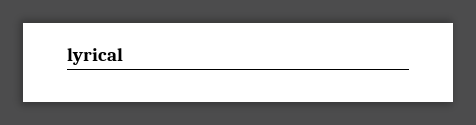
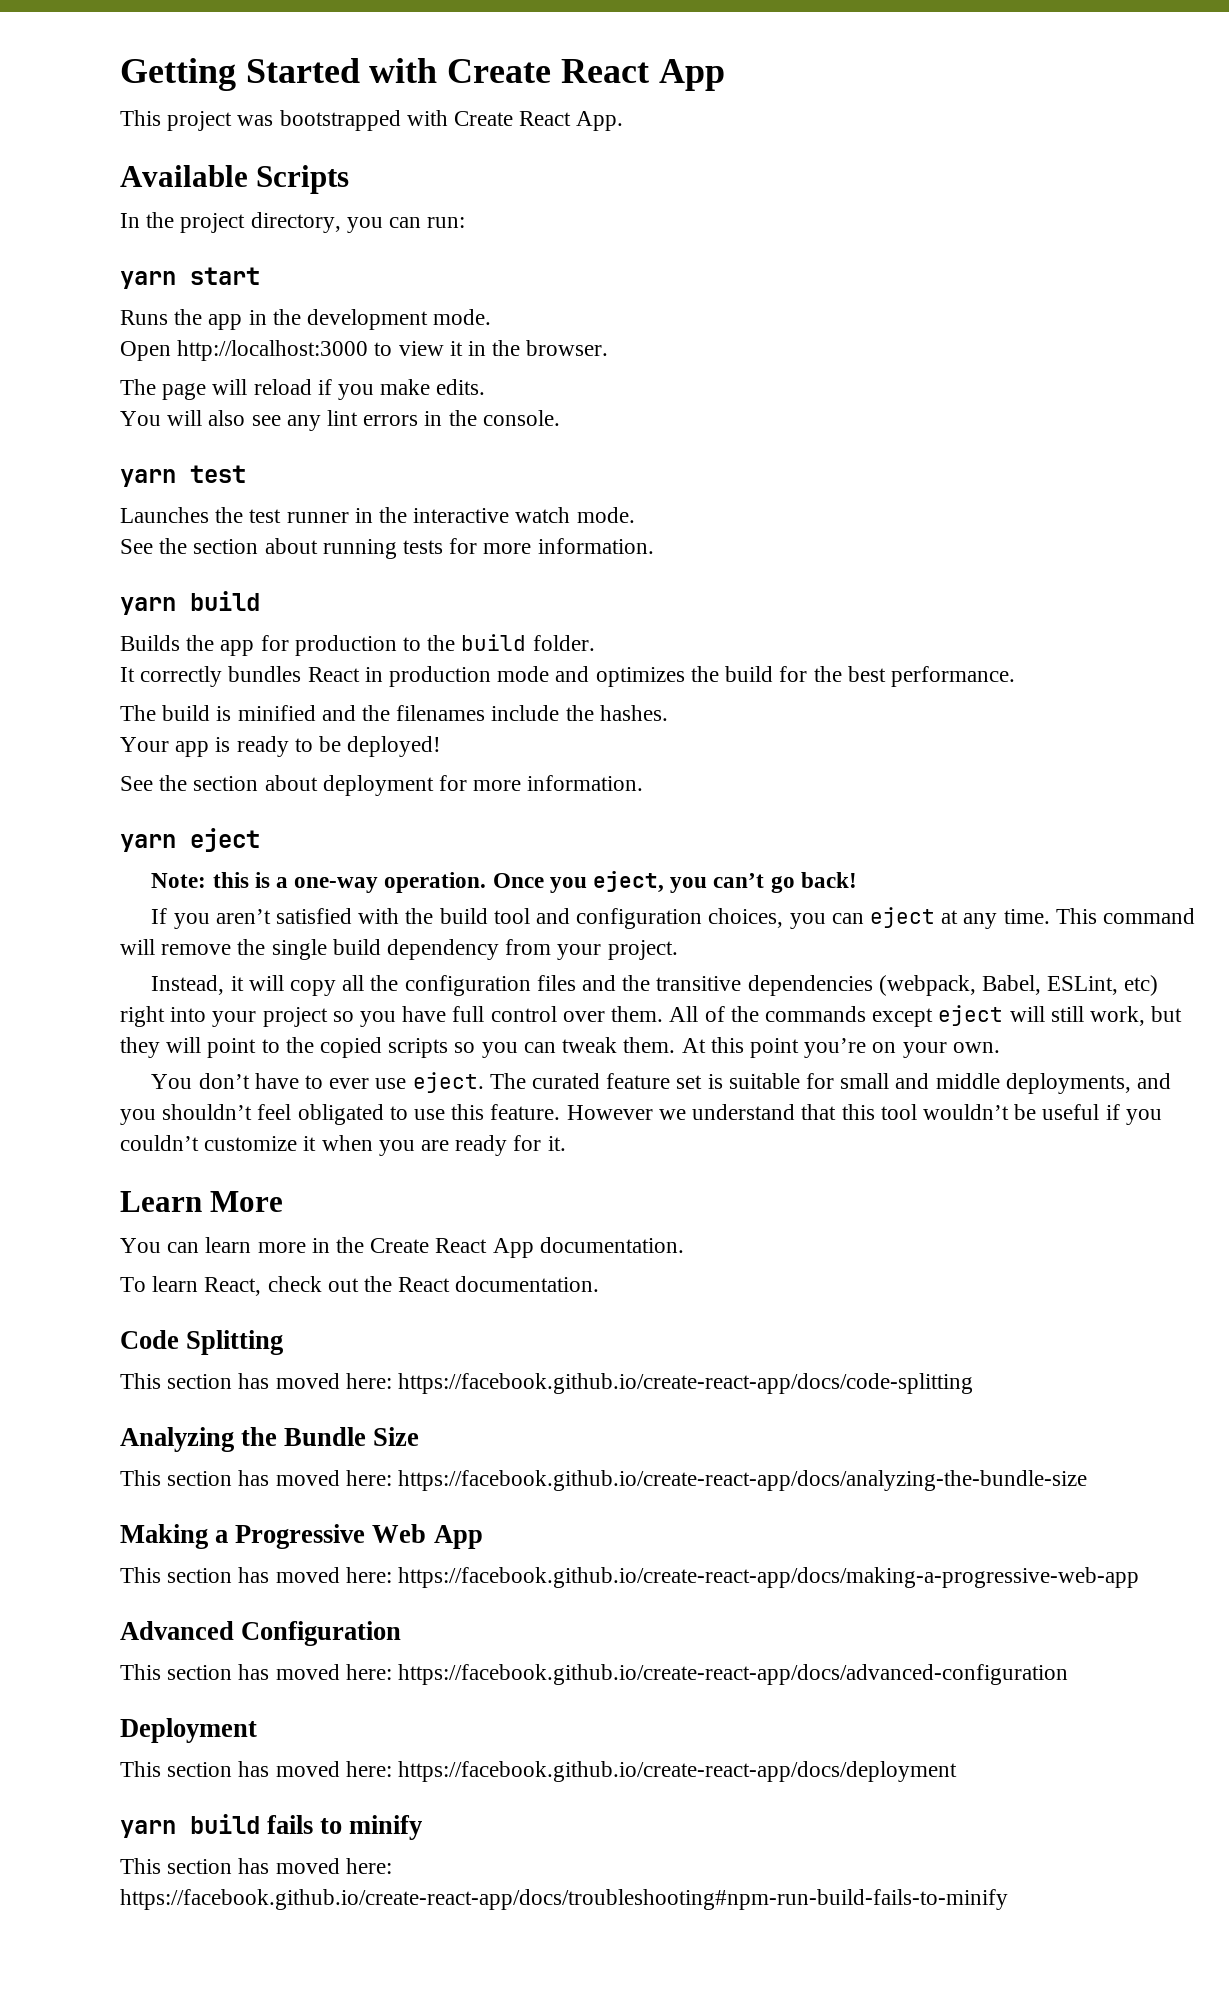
- lyrical
+ Getting Started with Create React App
+ This project was bootstrapped with Create React App.
+ Available Scripts
+ In the project directory, you can run:
+ yarn start
+ Runs the app in the development mode.
+ Open http://localhost:3000 to view it in the browser.
+ The page will reload if you make edits.
+ You will also see any lint errors in the console.
+ yarn test
+ Launches the test runner in the interactive watch mode.
+ See the section about running tests for more information.
+ yarn build
+ Builds the app for production to the build folder.
+ It correctly bundles React in production mode and optimizes the build for the best performance.
+ The build is minified and the filenames include the hashes.
+ Your app is ready to be deployed!
+ See the section about deployment for more information.
+ yarn eject
+ Note: this is a one-way operation. Once you eject, you can’t go back!
+ If you aren’t satisfied with the build tool and configuration choices, you can eject at any time. This command will remove the single build dependency from your project.
+ Instead, it will copy all the configuration files and the transitive dependencies (webpack, Babel, ESLint, etc) right into your project so you have full control over them. All of the commands except eject will still work, but they will point to the copied scripts so you can tweak them. At this point you’re on your own.
+ You don’t have to ever use eject. The curated feature set is suitable for small and middle deployments, and you shouldn’t feel obligated to use this feature. However we understand that this tool wouldn’t be useful if you couldn’t customize it when you are ready for it.
+ Learn More
+ You can learn more in the Create React App documentation.
+ To learn React, check out the React documentation.
+ Code Splitting
+ This section has moved here: https://facebook.github.io/create-react-app/docs/code-splitting
+ Analyzing the Bundle Size
+ This section has moved here: https://facebook.github.io/create-react-app/docs/analyzing-the-bundle-size
+ Making a Progressive Web App
+ This section has moved here: https://facebook.github.io/create-react-app/docs/making-a-progressive-web-app
+ Advanced Configuration
+ This section has moved here: https://facebook.github.io/create-react-app/docs/advanced-configuration
+ Deployment
+ This section has moved here: https://facebook.github.io/create-react-app/docs/deployment
+ yarn build fails to minify
+ This section has moved here: https://facebook.github.io/create-react-app/docs/troubleshooting#npm-run-build-fails-to-minify

